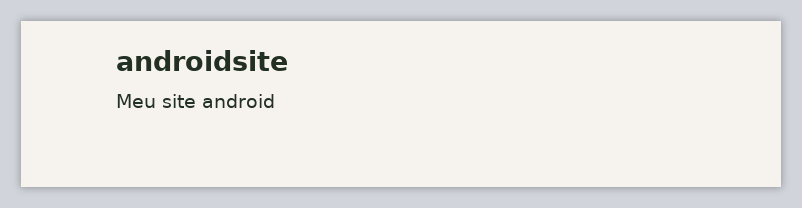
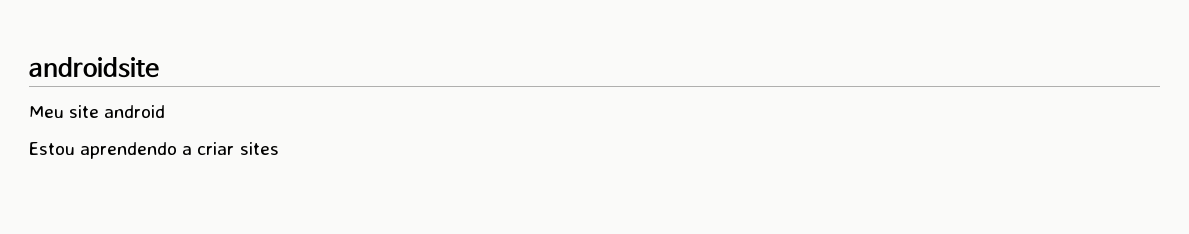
+ Estou aprendendo a criar sites

